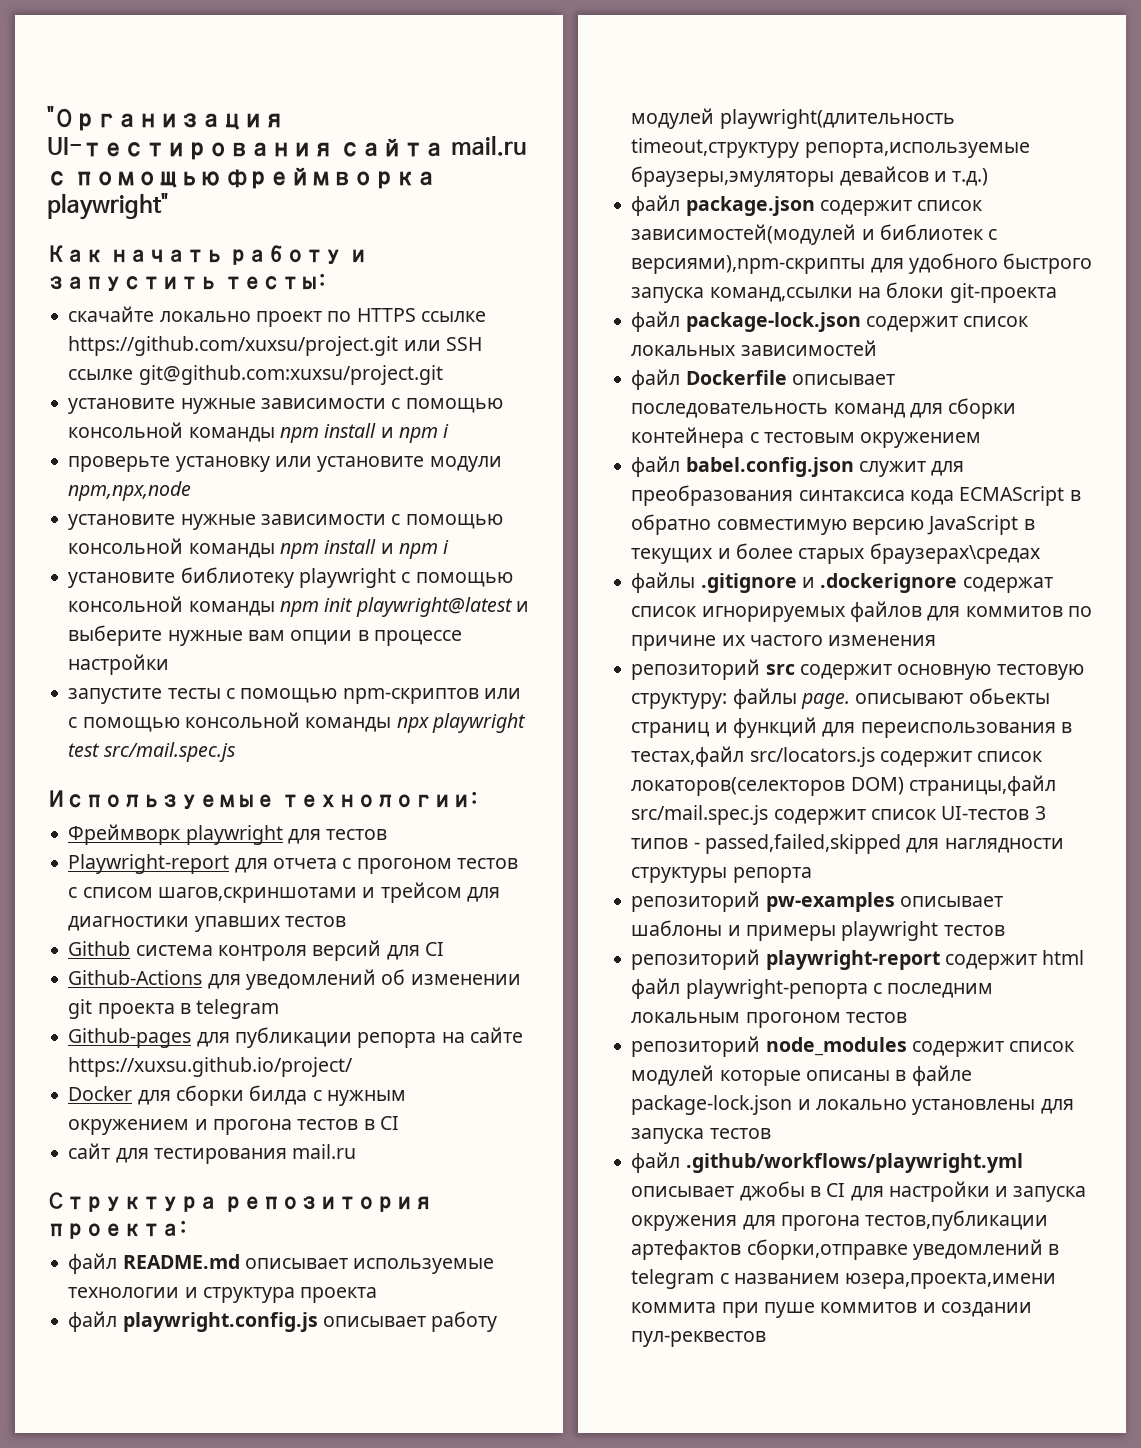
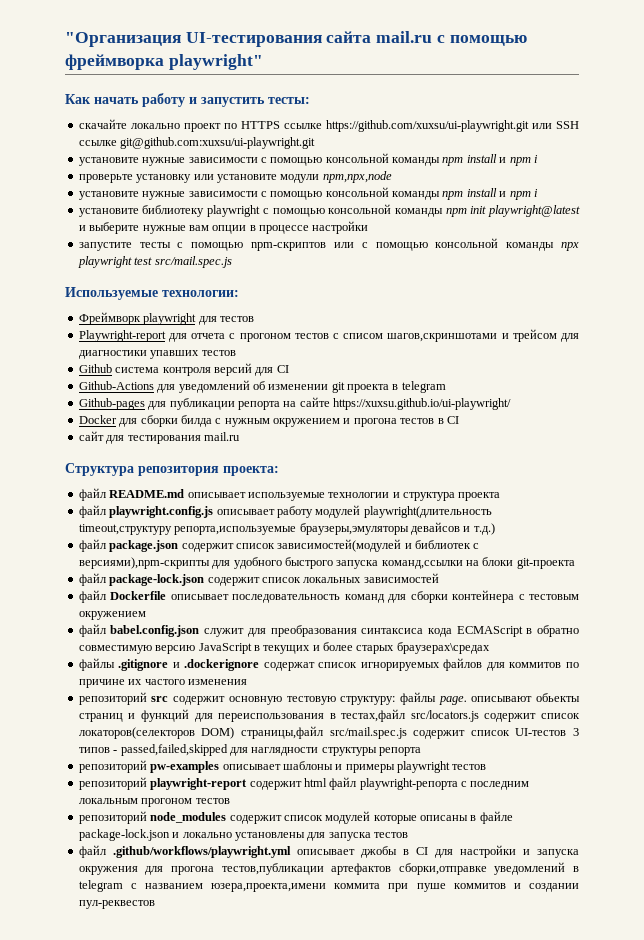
- скачайте локально проект по HTTPS ссылке https://github.com/xuxsu/project.git или SSH ссылке git@github.com:xuxsu/project.git
+ скачайте локально проект по HTTPS ссылке https://github.com/xuxsu/ui-playwright.git или SSH ссылке git@github.com:xuxsu/ui-playwright.git
- Github-pages для публикации репорта на сайте https://xuxsu.github.io/project/
+ Github-pages для публикации репорта на сайте https://xuxsu.github.io/ui-playwright/

